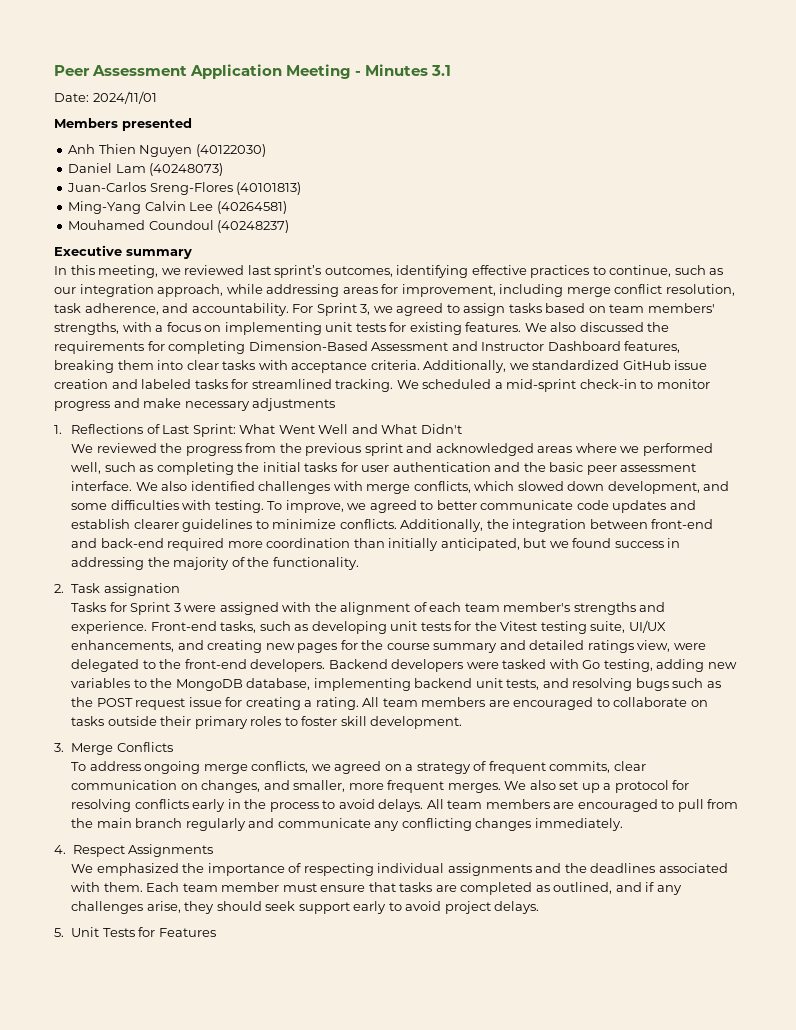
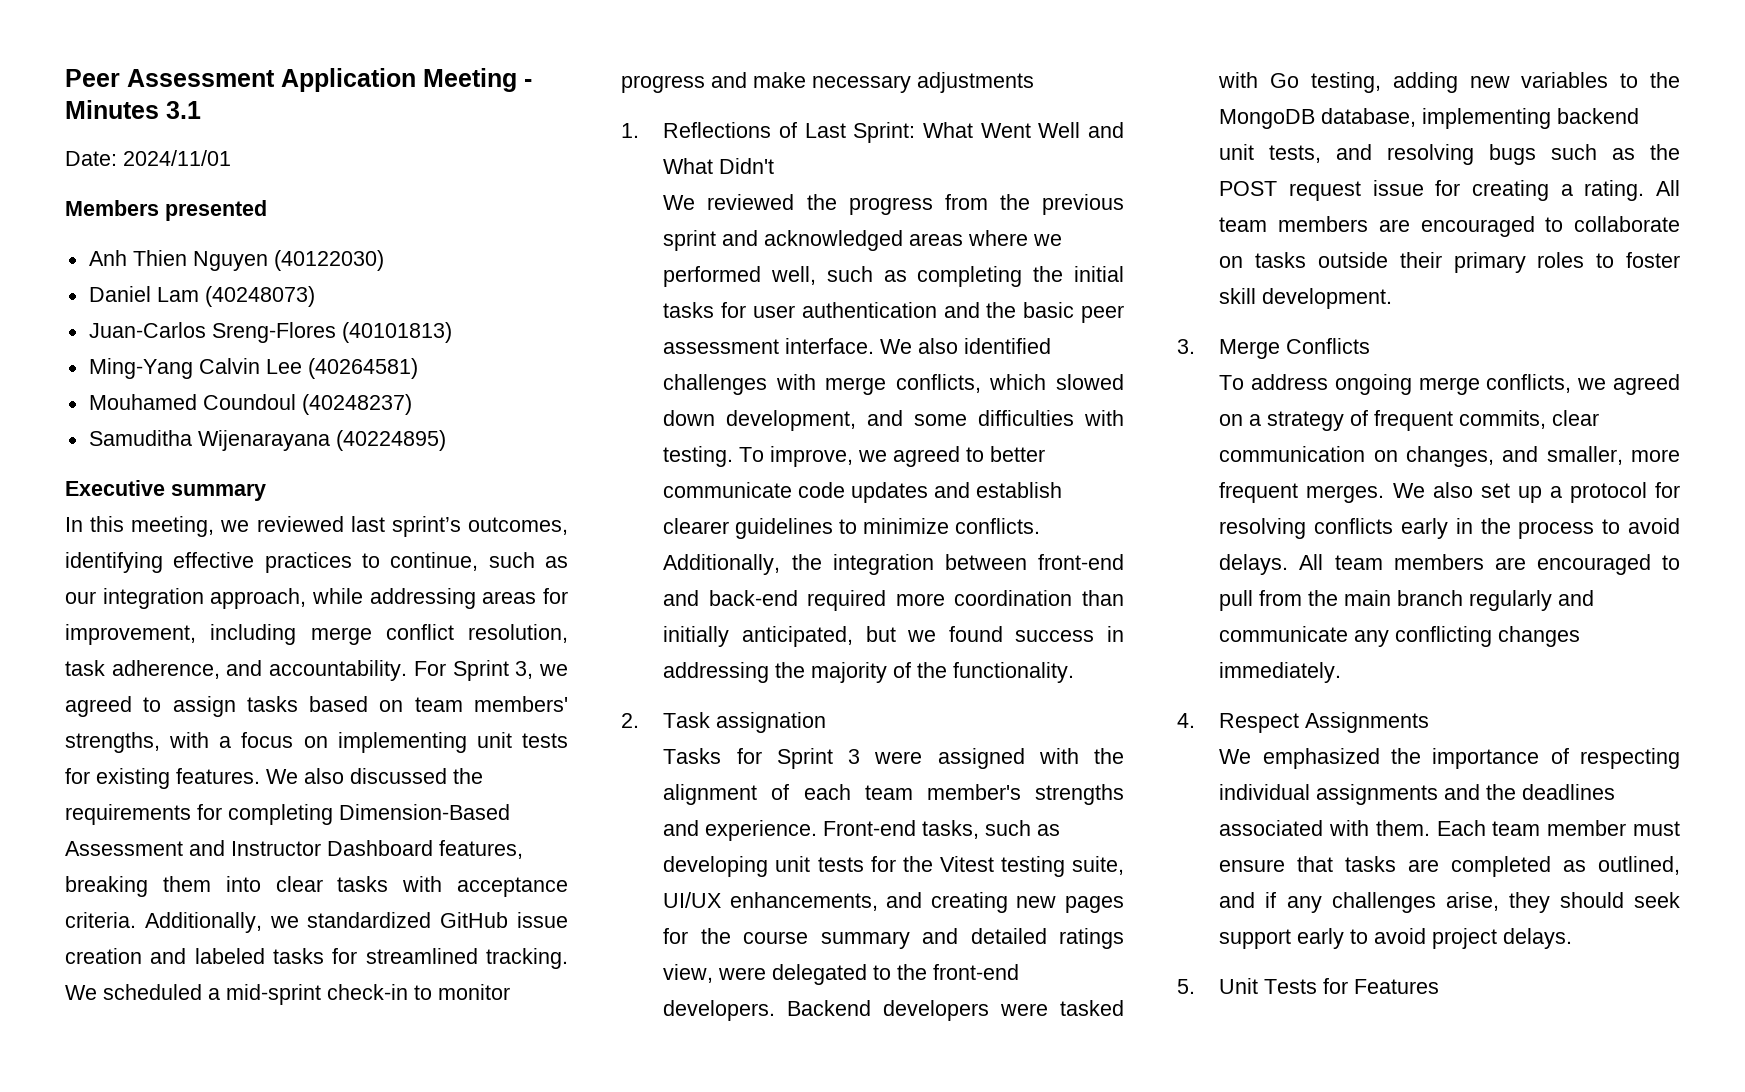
+ Samuditha Wijenarayana (40224895)

